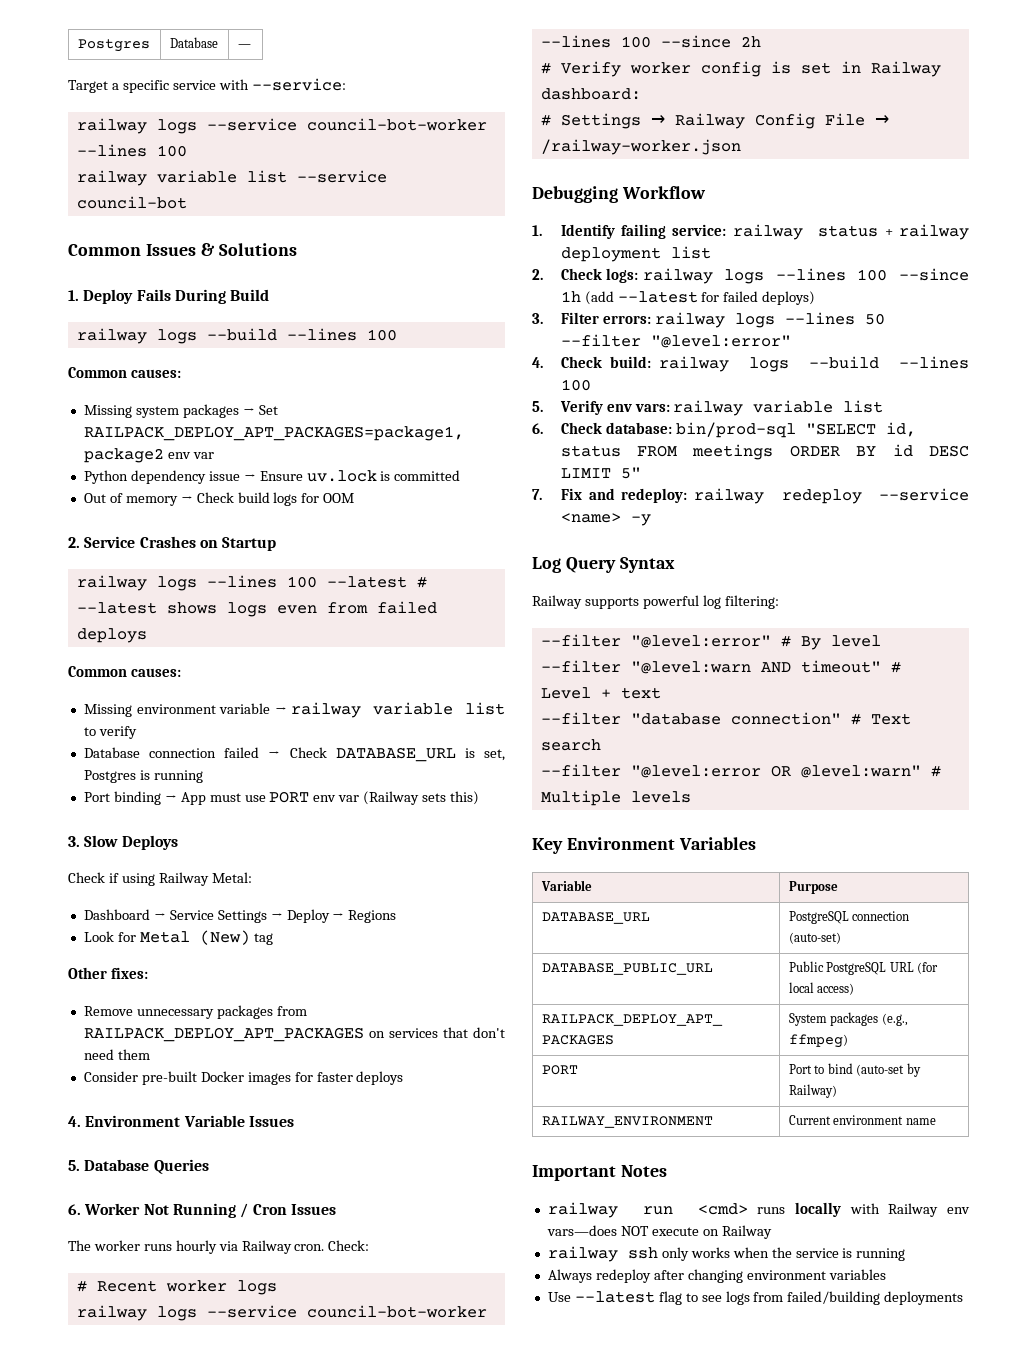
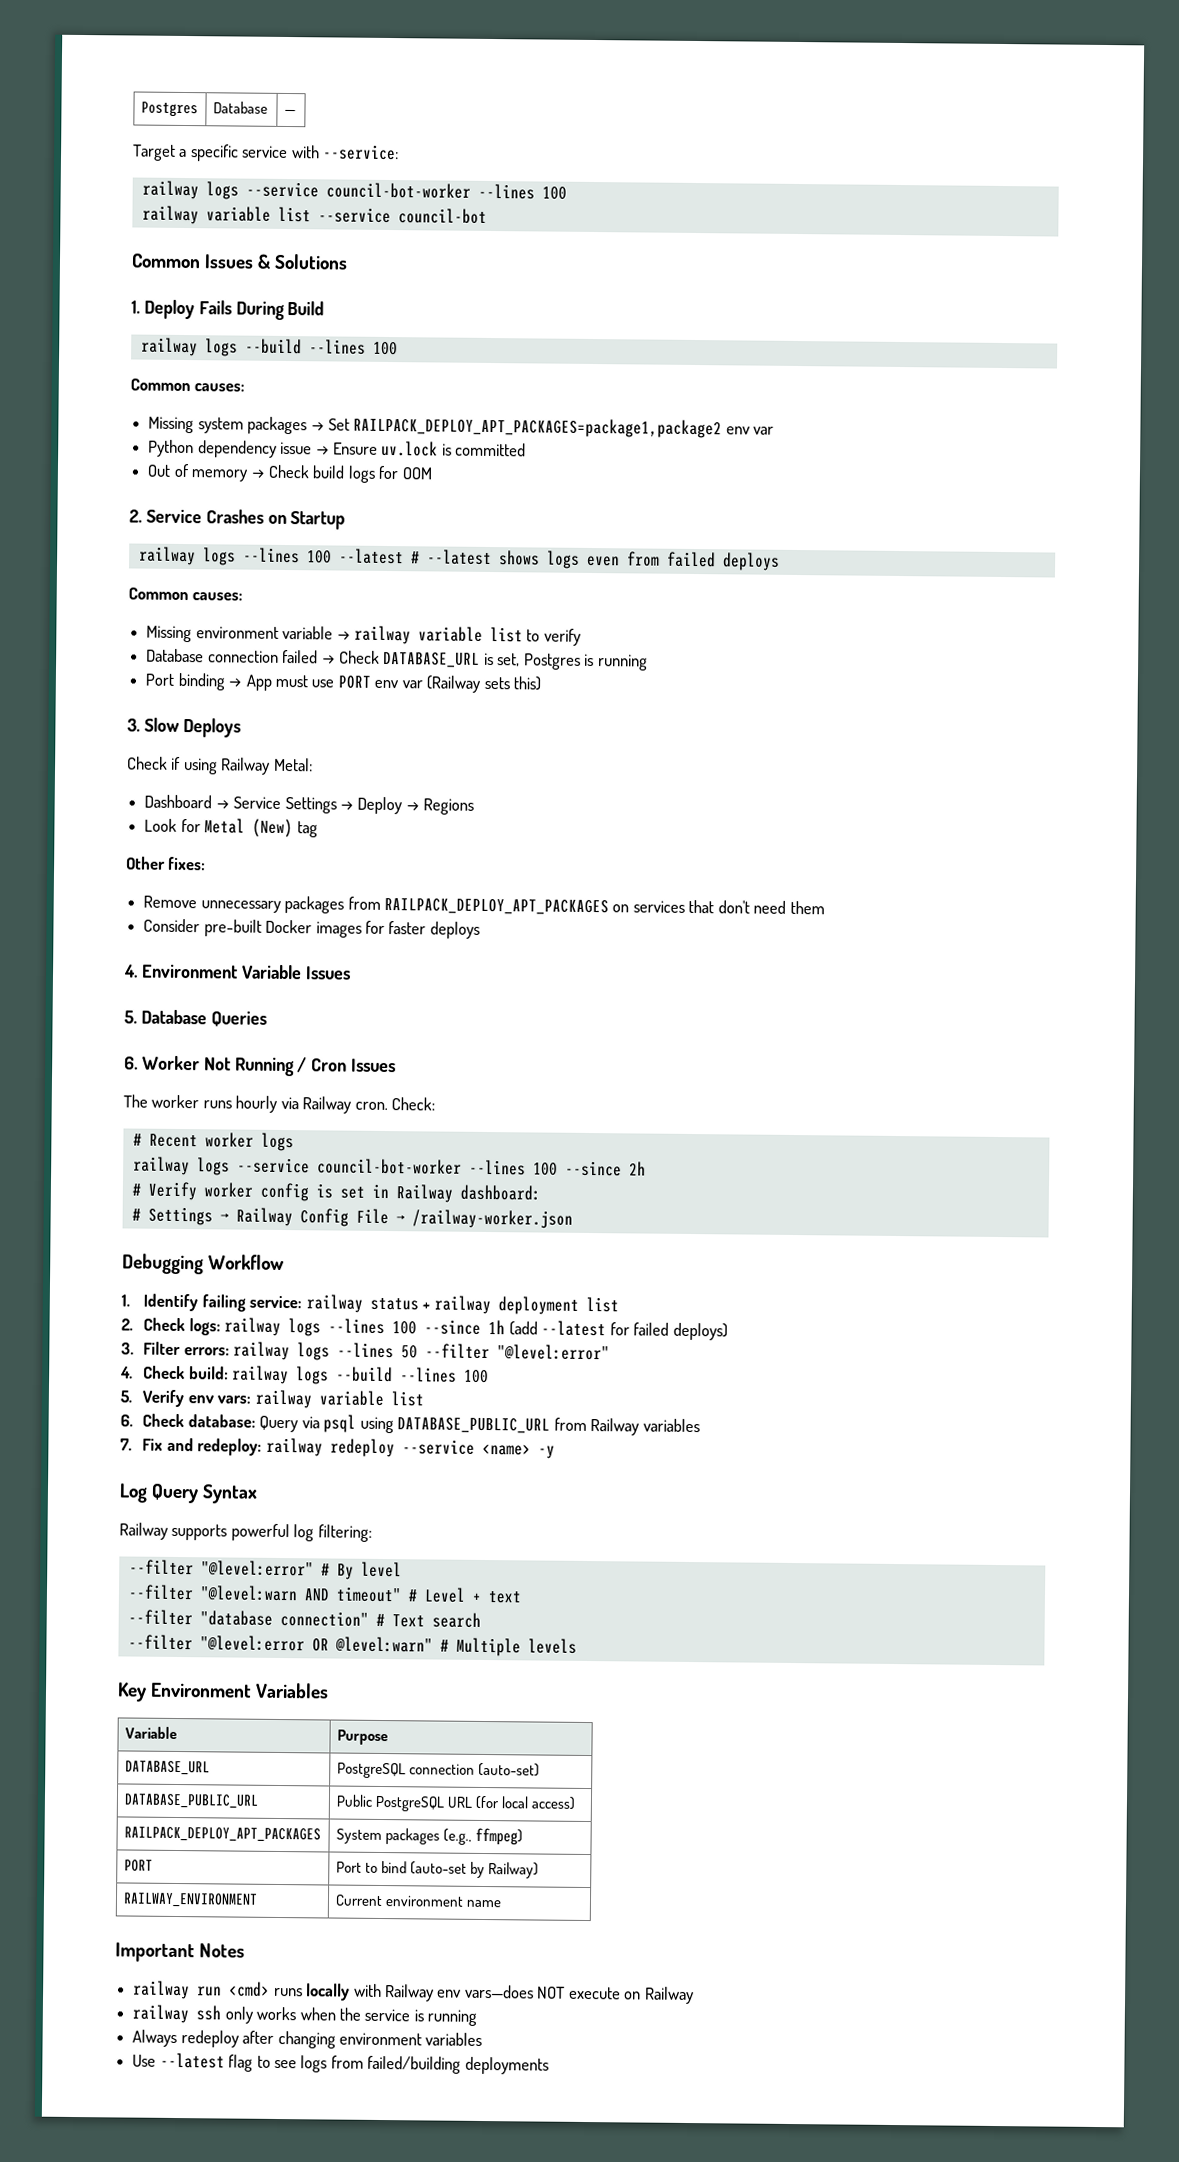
- 6. Check database: bin/prod-sql "SELECT id, status FROM meetings ORDER BY id DESC LIMIT 5"
+ 6. Check database: Query via psql using DATABASE_PUBLIC_URL from Railway variables

